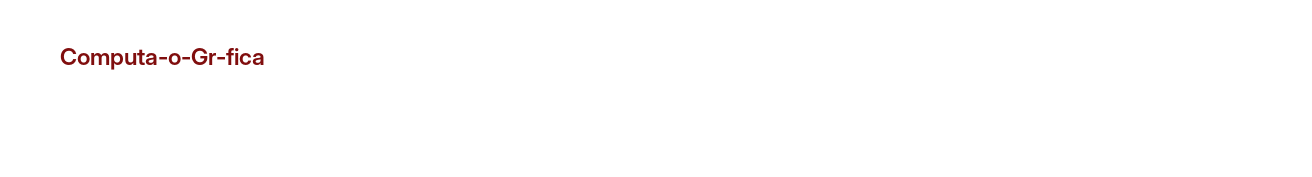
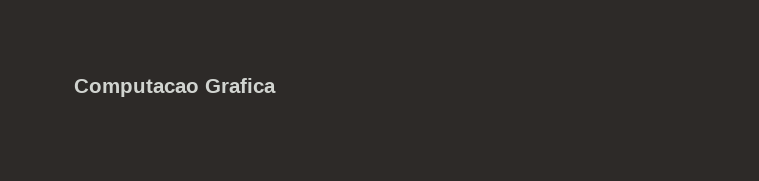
- Computa-o-Gr-fica
+ Computacao Grafica

